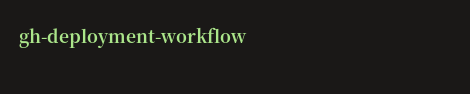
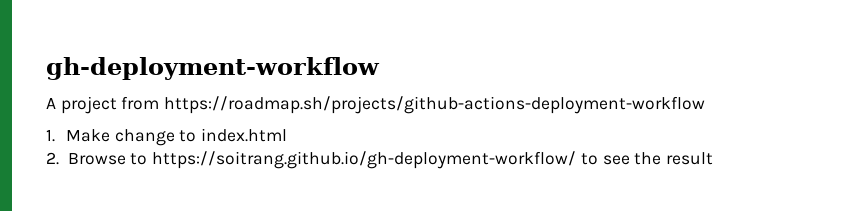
+ A project from https://roadmap.sh/projects/github-actions-deployment-workflow
+ 1. Make change to index.html
+ 2. Browse to https://soitrang.github.io/gh-deployment-workflow/ to see the result

